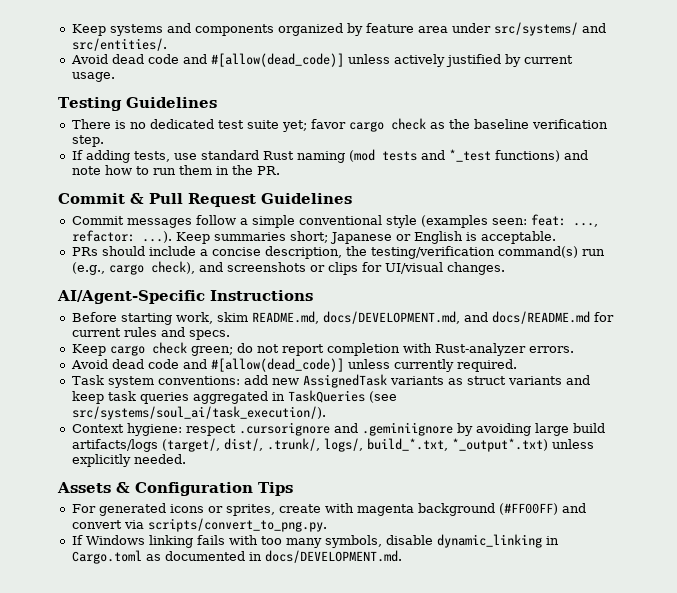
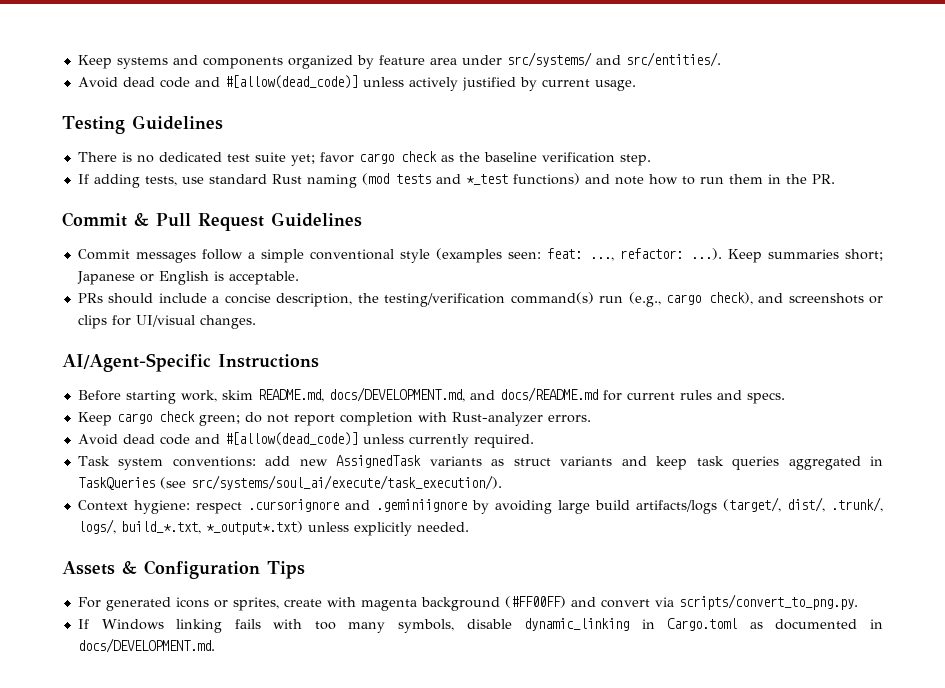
- Task system conventions: add new AssignedTask variants as struct variants and keep task queries aggregated in TaskQueries (see src/systems/soul_ai/task_execution/).
+ Task system conventions: add new AssignedTask variants as struct variants and keep task queries aggregated in TaskQueries (see src/systems/soul_ai/execute/task_execution/).

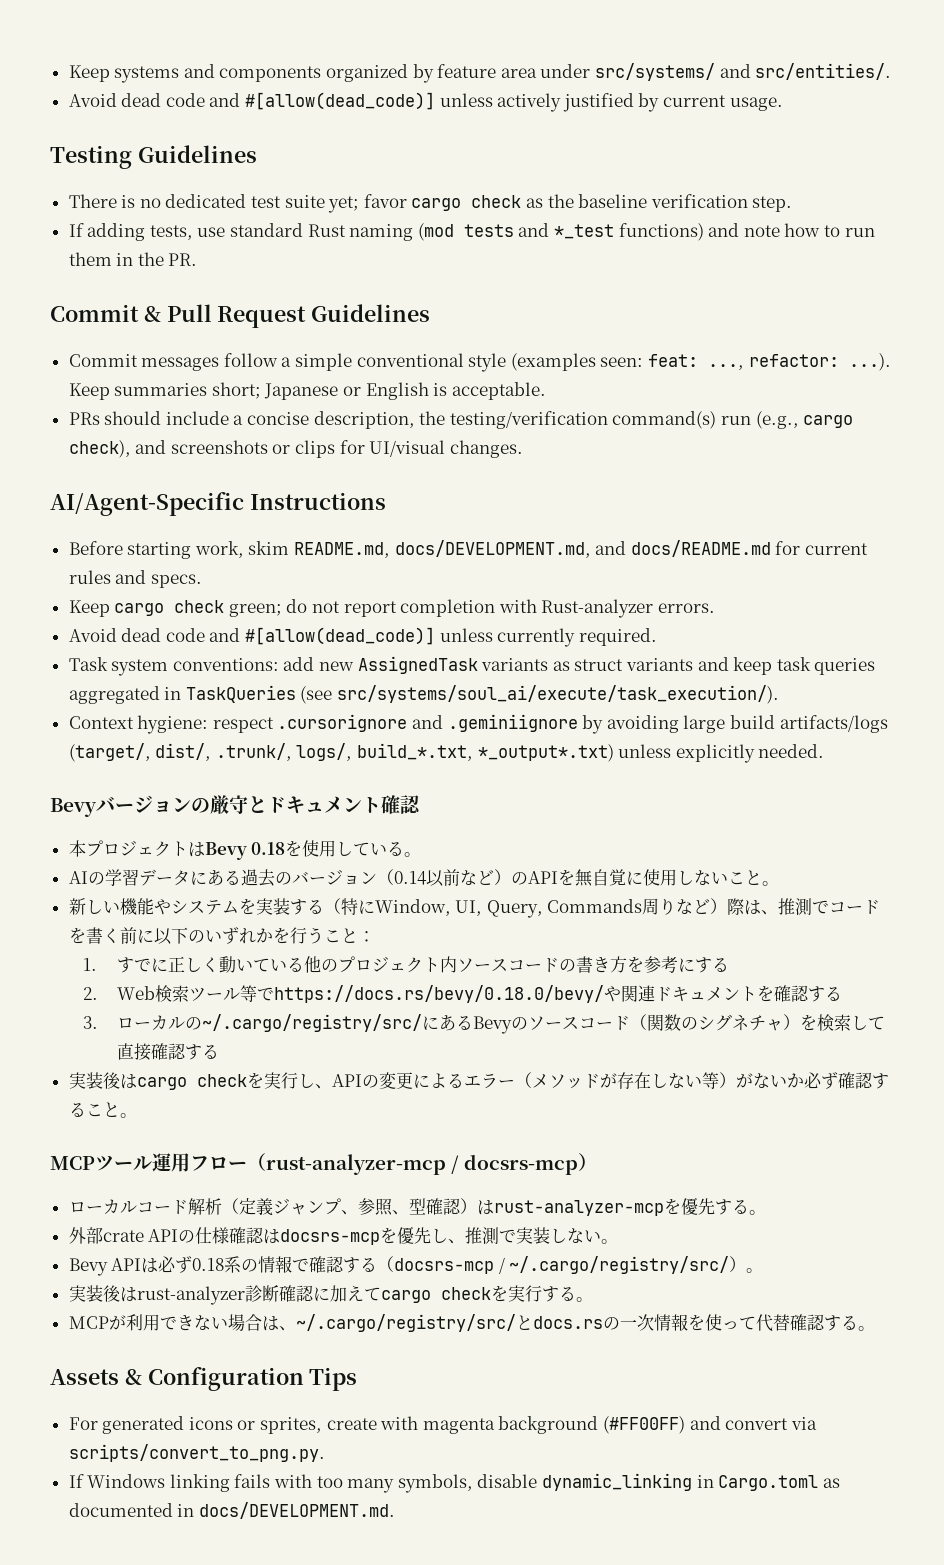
+ Bevyバージョンの厳守とドキュメント確認
+ 本プロジェクトはBevy 0.18を使用している。
+ AIの学習データにある過去のバージョン（0.14以前など）のAPIを無自覚に使用しないこと。
+ 新しい機能やシステムを実装する（特にWindow, UI, Query, Commands周りなど）際は、推測でコードを書く前に以下のいずれかを行うこと：
+ 1.すでに正しく動いている他のプロジェクト内ソースコードの書き方を参考にする
+ 2. Web検索ツール等でhttps://docs.rs/bevy/0.18.0/bevy/や関連ドキュメントを確認する
+ 3.ローカルの~/.cargo/registry/src/にあるBevyのソースコード（関数のシグネチャ）を検索して直接確認する
+ 実装後はcargo checkを実行し、APIの変更によるエラー（メソッドが存在しない等）がないか必ず確認すること。
+ MCPツール運用フロー（rust-analyzer-mcp / docsrs-mcp）
+ ローカルコード解析（定義ジャンプ、参照、型確認）はrust-analyzer-mcpを優先する。
+ 外部crate APIの仕様確認はdocsrs-mcpを優先し、推測で実装しない。
+ Bevy APIは必ず0.18系の情報で確認する（docsrs-mcp / ~/.cargo/registry/src/）。
+ 実装後はrust-analyzer診断確認に加えてcargo checkを実行する。
+ MCPが利用できない場合は、~/.cargo/registry/src/とdocs.rsの一次情報を使って代替確認する。

